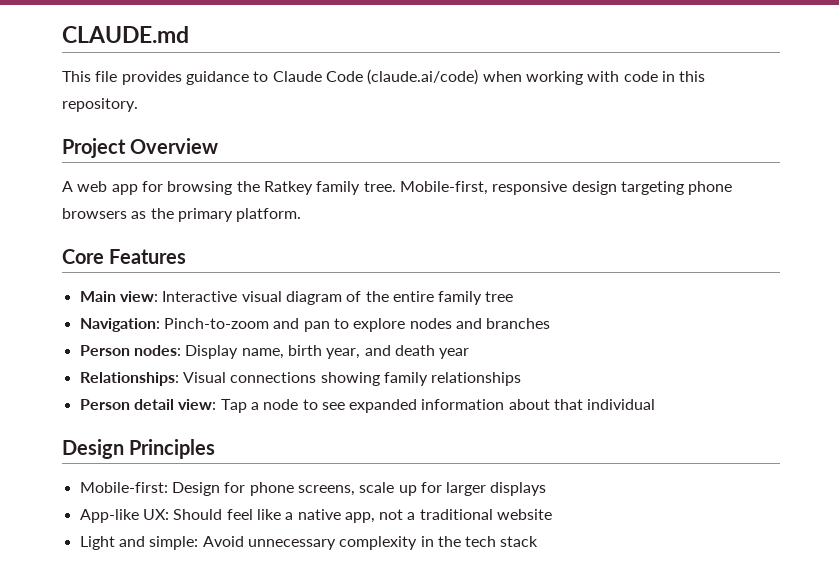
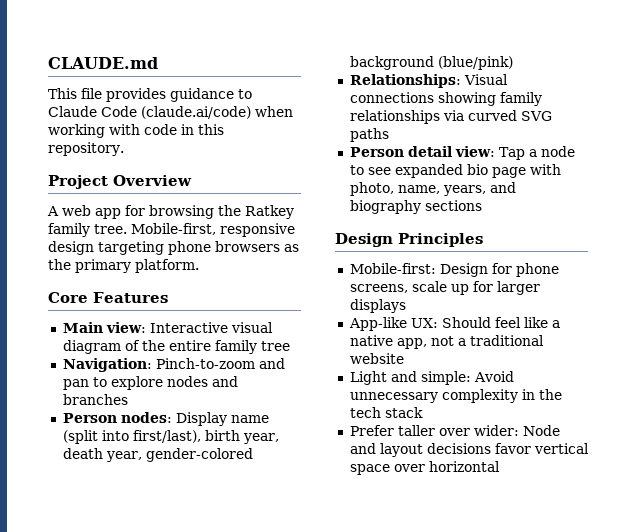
- Person nodes: Display name, birth year, and death year
+ Person nodes: Display name (split into first/last), birth year, death year, gender-colored background (blue/pink)
- Relationships: Visual connections showing family relationships
+ Relationships: Visual connections showing family relationships via curved SVG paths
- Person detail view: Tap a node to see expanded information about that individual
+ Person detail view: Tap a node to see expanded bio page with photo, name, years, and biography sections
+ Prefer taller over wider: Node and layout decisions favor vertical space over horizontal

